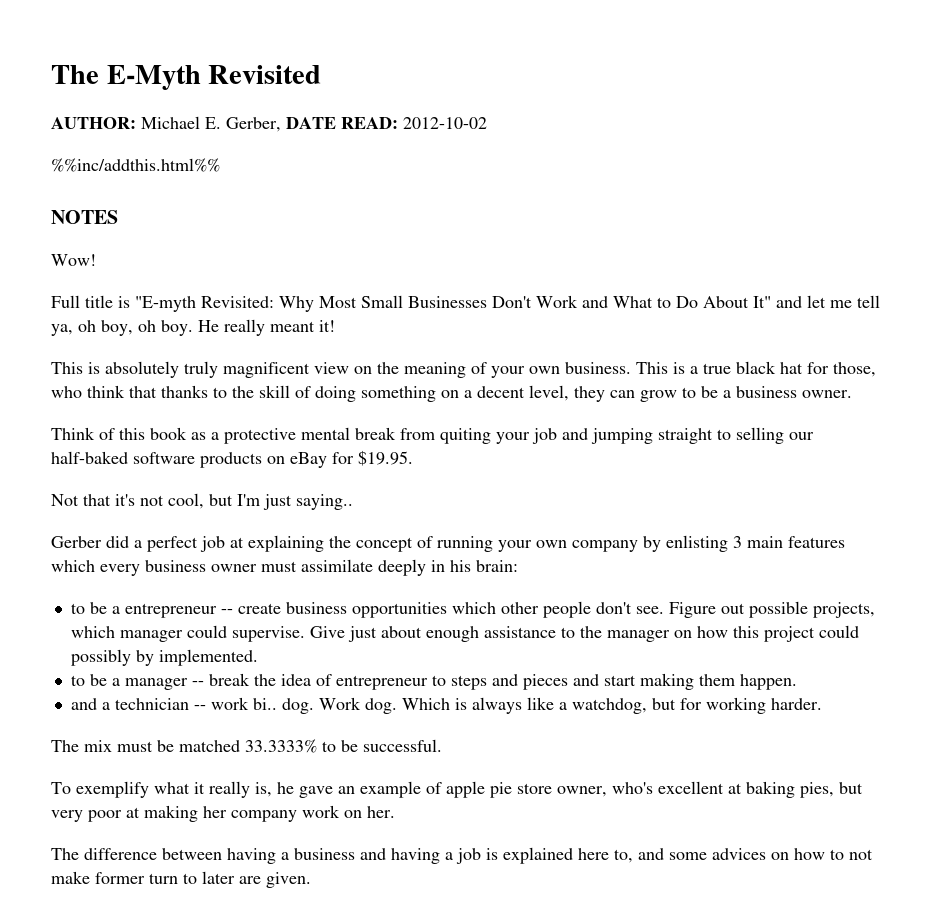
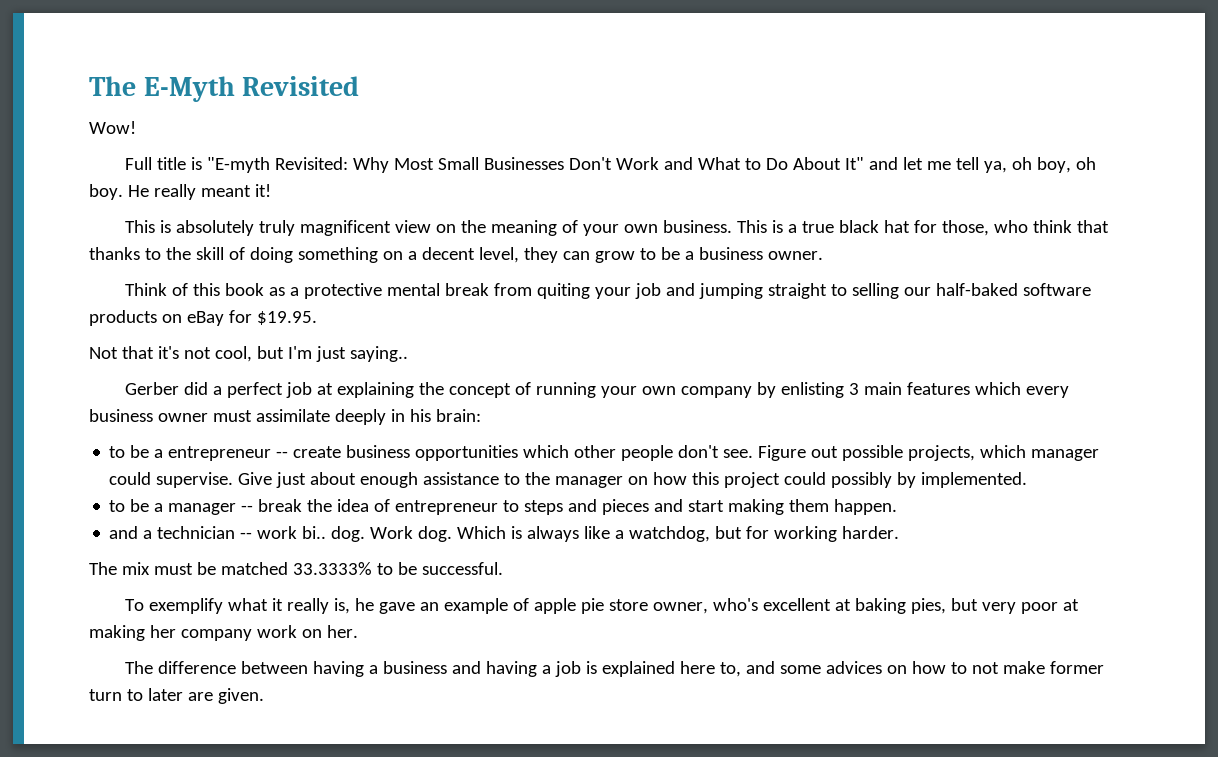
- AUTHOR: Michael E. Gerber, DATE READ: 2012-10-02
- %%inc/addthis.html%%
- NOTES

